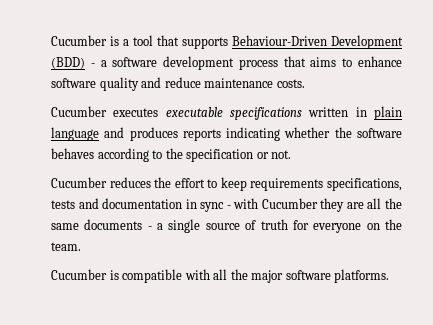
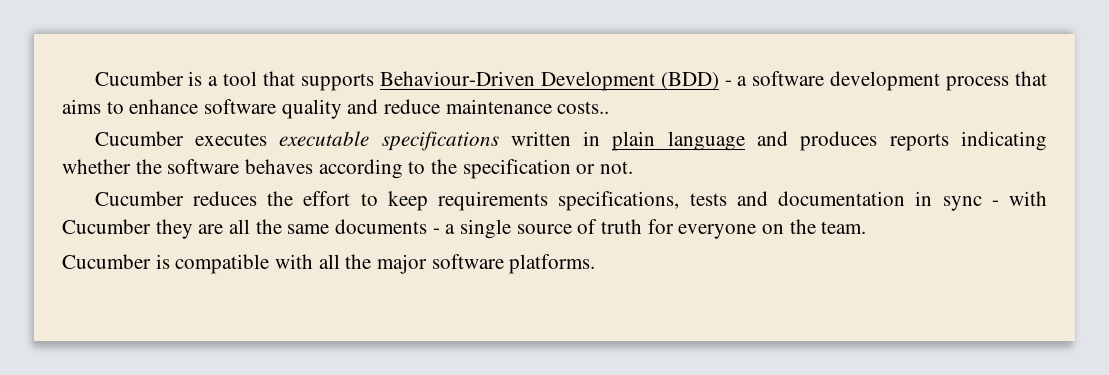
- Cucumber is a tool that supports Behaviour-Driven Development (BDD) - a software development process that aims to enhance software quality and reduce maintenance costs.
+ Cucumber is a tool that supports Behaviour-Driven Development (BDD) - a software development process that aims to enhance software quality and reduce maintenance costs..

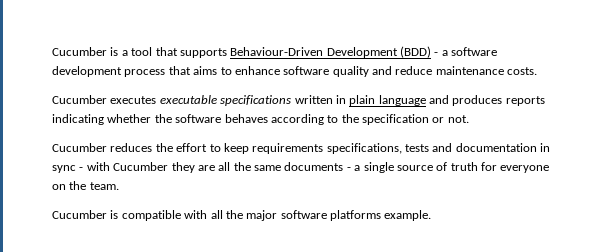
- Cucumber is a tool that supports Behaviour-Driven Development (BDD) - a software development process that aims to enhance software quality and reduce maintenance costs..
+ Cucumber is a tool that supports Behaviour-Driven Development (BDD) - a software development process that aims to enhance software quality and reduce maintenance costs.
- Cucumber is compatible with all the major software platforms.
+ Cucumber is compatible with all the major software platforms example.

